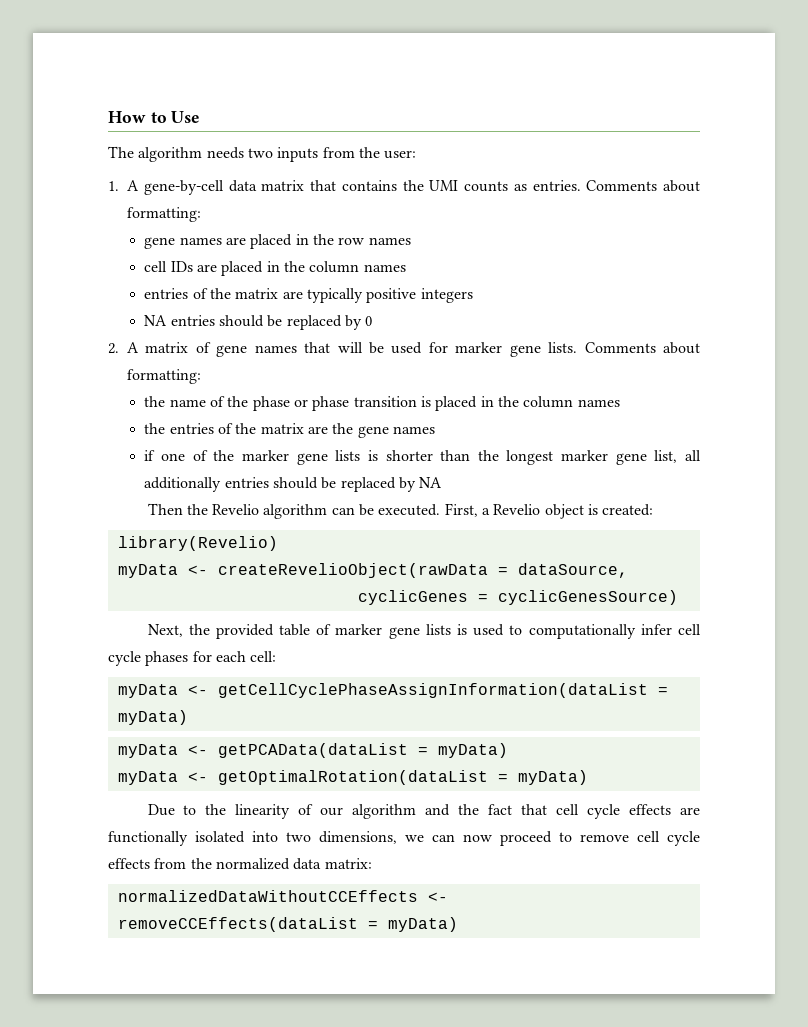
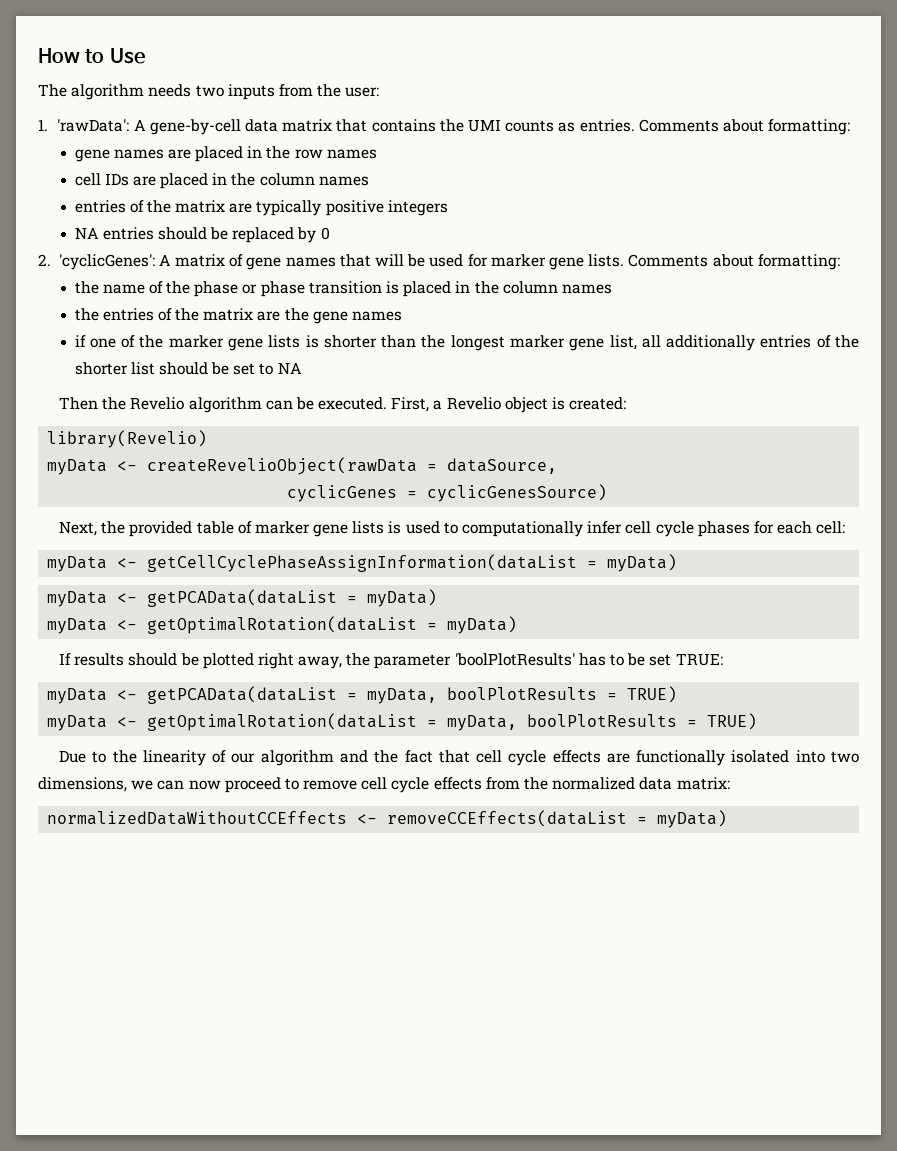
- 1. A gene-by-cell data matrix that contains the UMI counts as entries.
+ 1. 'rawData': A gene-by-cell data matrix that contains the UMI counts as entries.
- 2. A matrix of gene names that will be used for marker gene lists.
+ 2. 'cyclicGenes': A matrix of gene names that will be used for marker gene lists.
- if one of the marker gene lists is shorter than the longest marker gene list, all additionally entries should be replaced by NA
+ if one of the marker gene lists is shorter than the longest marker gene list, all additionally entries of the shorter list should be set to NA
+ If results should be plotted right away, the parameter 'boolPlotResults' has to be set TRUE:
+ myData <- getPCAData(dataList = myData, boolPlotResults = TRUE)
+ myData <- getOptimalRotation(dataList = myData, boolPlotResults = TRUE)

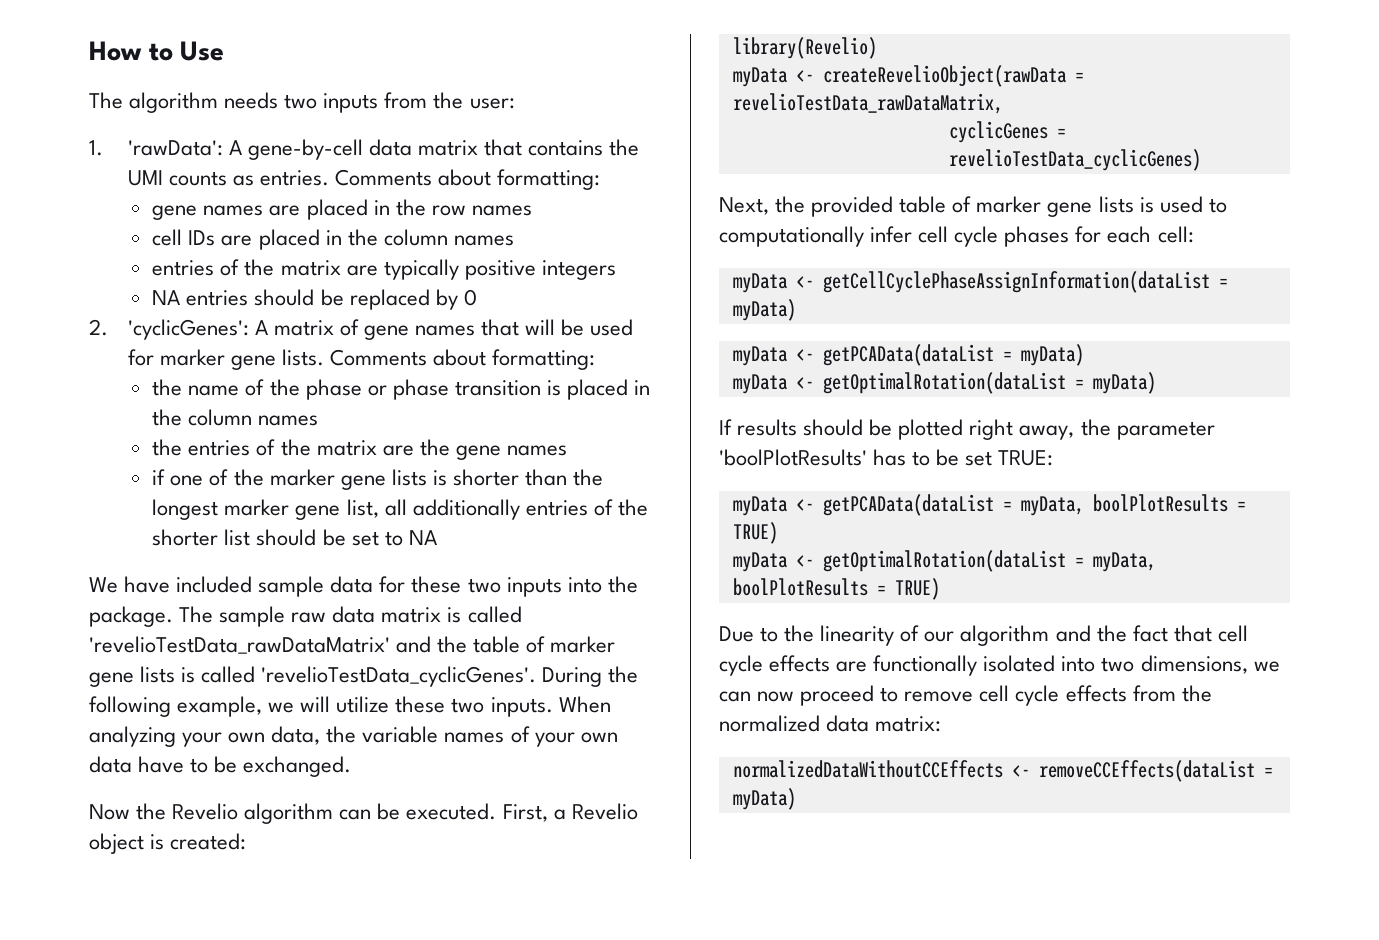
- Then the Revelio algorithm can be executed.
+ We have included sample data for these two inputs into the package. The sample raw data matrix is called 'revelioTestData_rawDataMatrix' and the table of marker gene lists is called 'revelioTestData_cyclicGenes'. During the following example, we will utilize these two inputs. When analyzing your own data, the variable names of your own data have to be exchanged.
+ Now the Revelio algorithm can be executed.
- myData <- createRevelioObject(rawData = dataSource,
+ myData <- createRevelioObject(rawData = revelioTestData_rawDataMatrix,
- cyclicGenes = cyclicGenesSource)
+ cyclicGenes = revelioTestData_cyclicGenes)

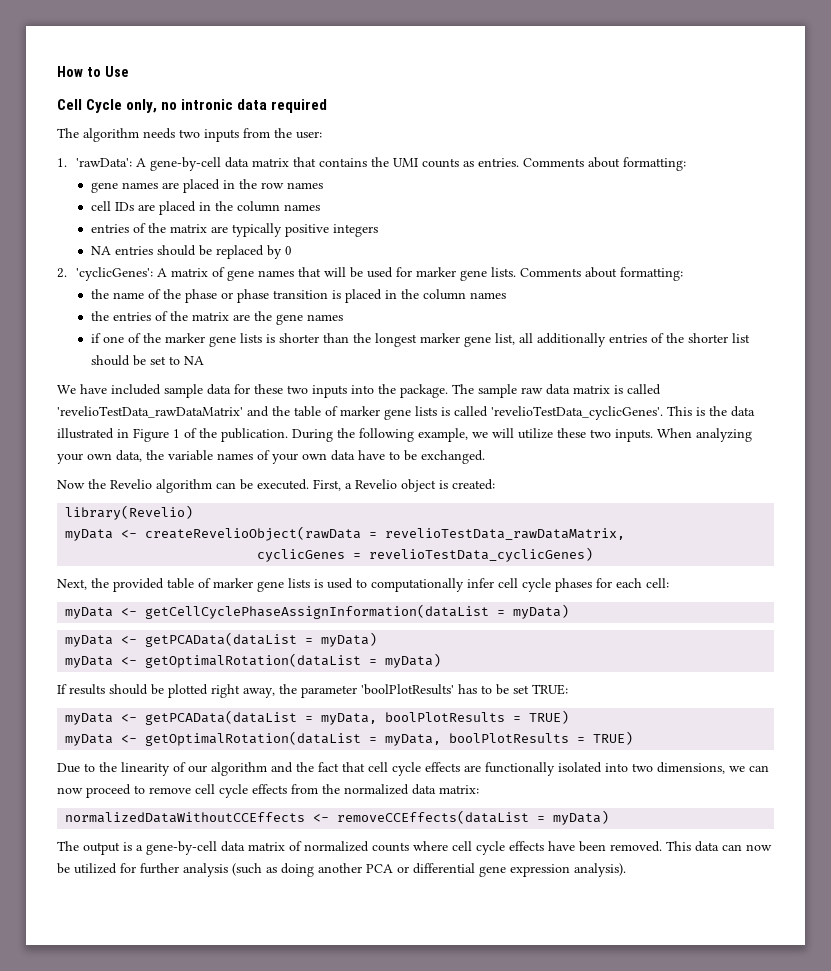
+ Cell Cycle only, no intronic data required
+ This is the data illustrated in Figure 1 of the publication.
+ The output is a gene-by-cell data matrix of normalized counts where cell cycle effects have been removed. This data can now be utilized for further analysis (such as doing another PCA or differential gene expression analysis).

